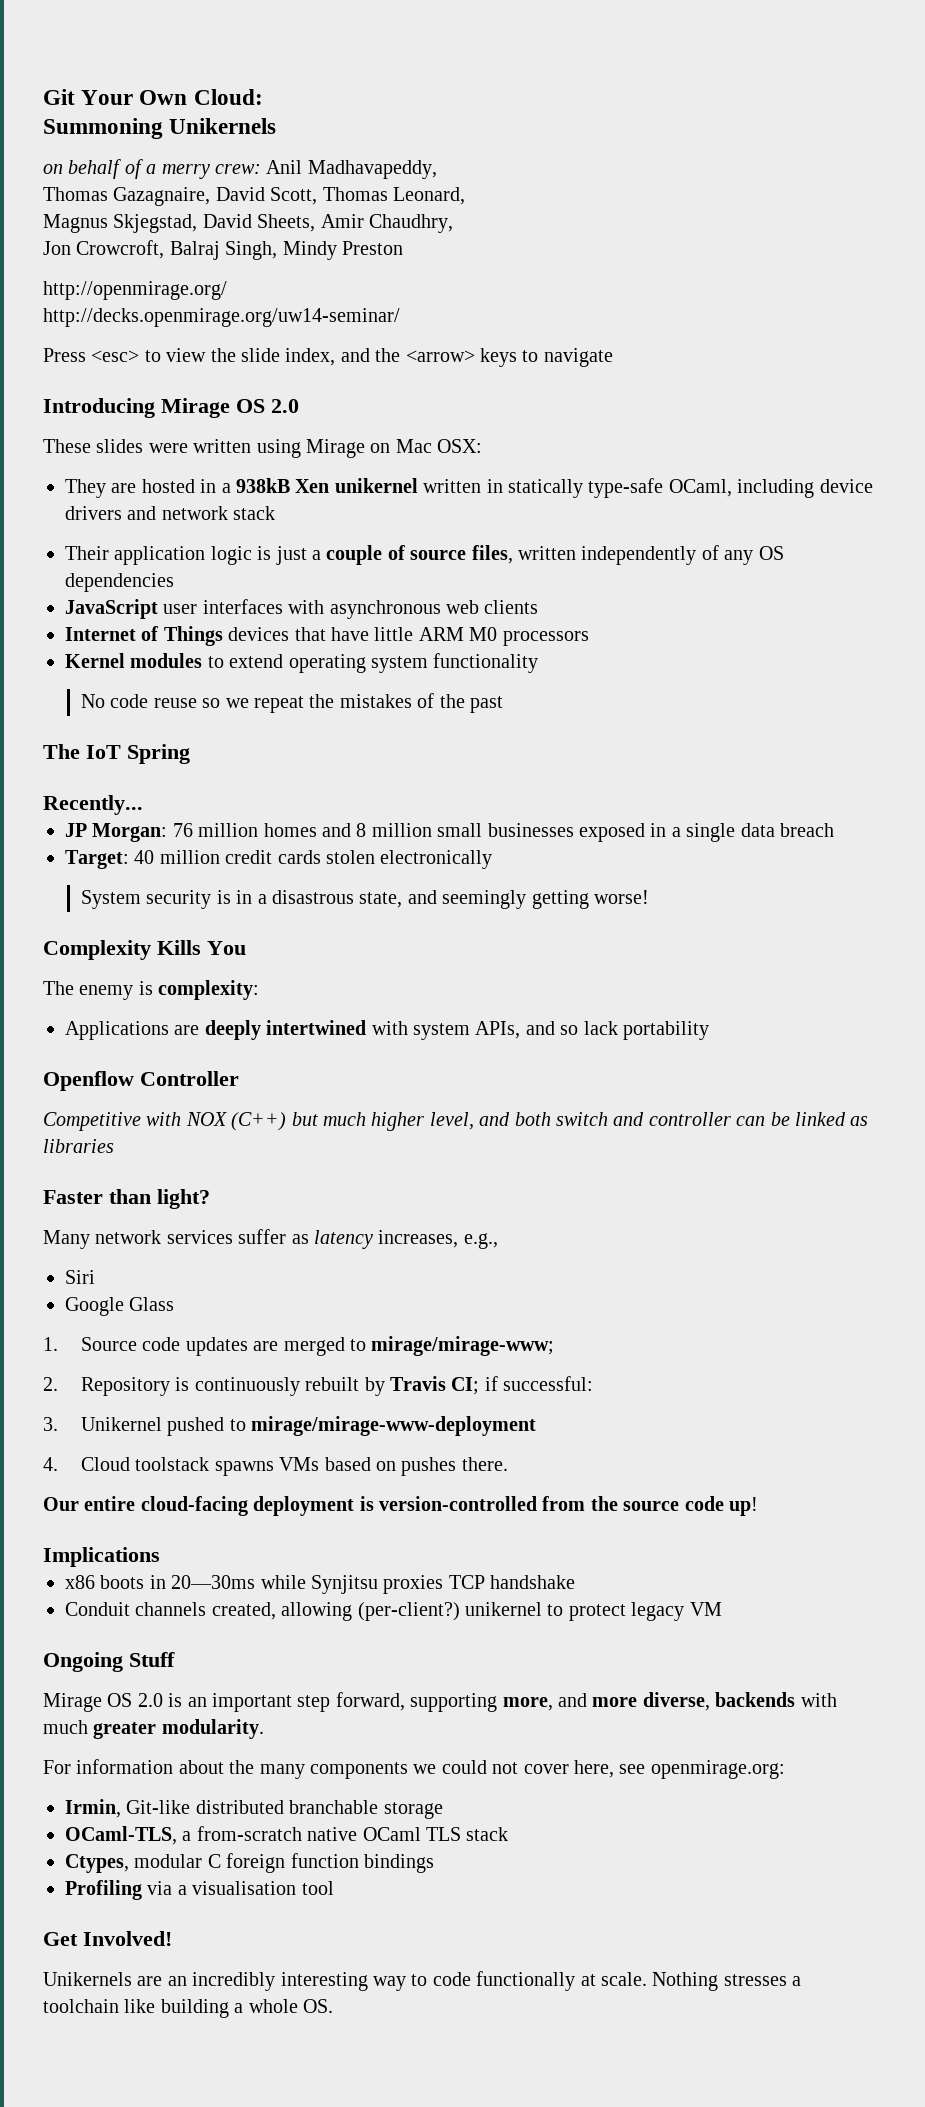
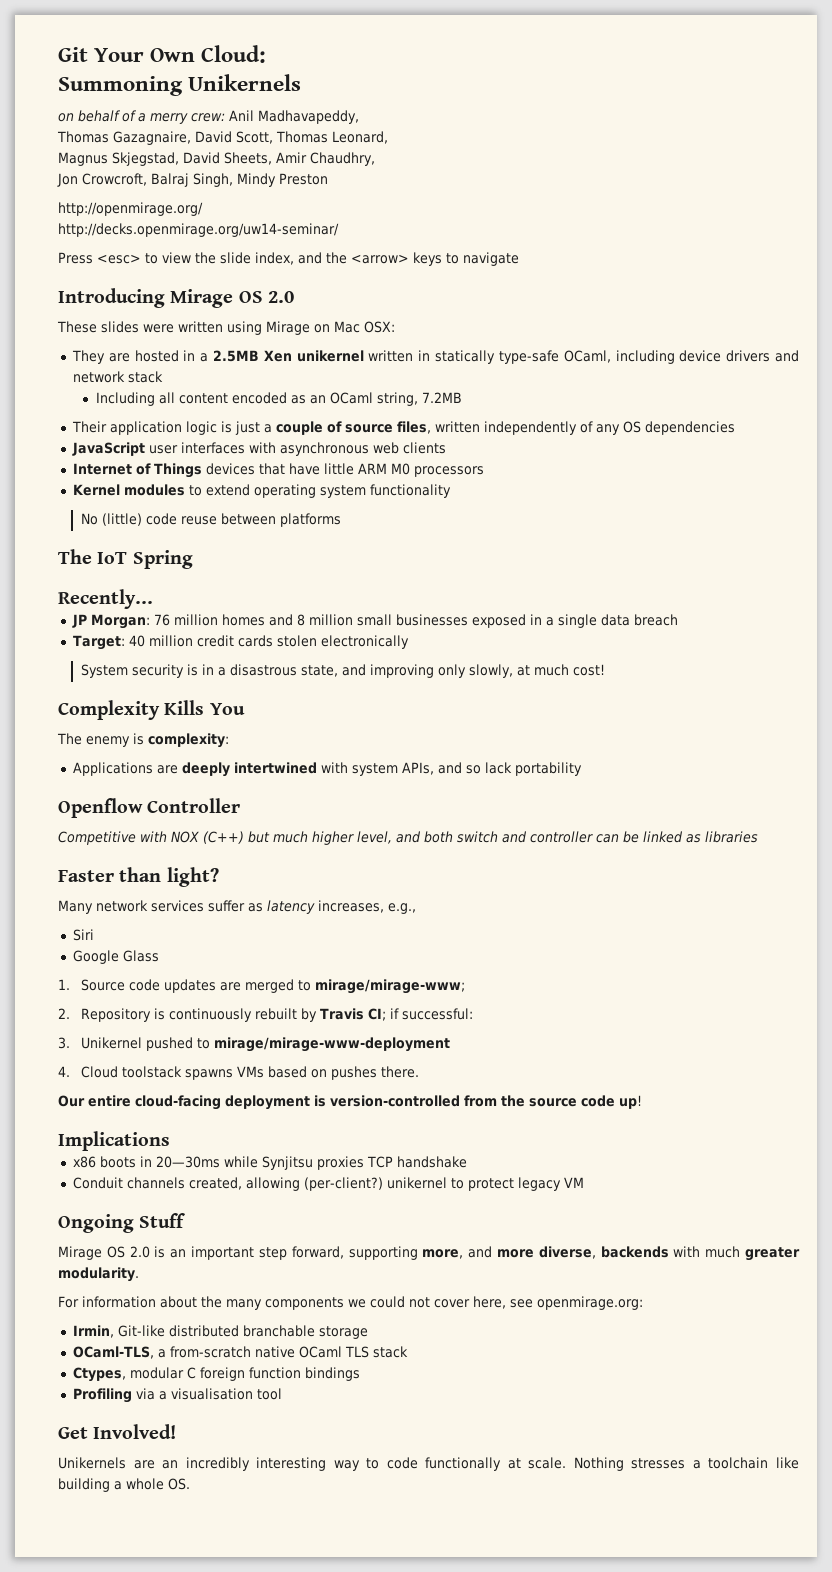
- They are hosted in a 938kB Xen unikernel written in statically type-safe OCaml, including device drivers and network stack
+ They are hosted in a 2.5MB Xen unikernel written in statically type-safe OCaml, including device drivers and network stack
+ Including all content encoded as an OCaml string, 7.2MB
- No code reuse so we repeat the mistakes of the past
+ No (little) code reuse between platforms
- System security is in a disastrous state, and seemingly getting worse!
+ System security is in a disastrous state, and improving only slowly, at much cost!

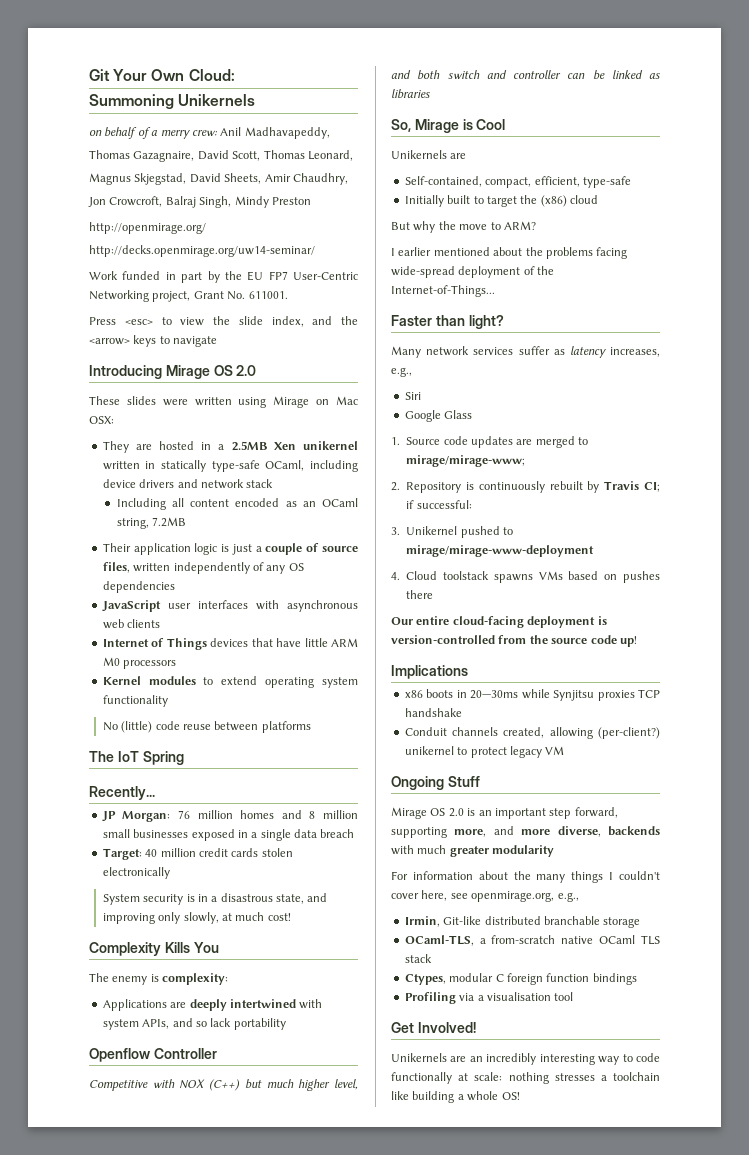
+ Work funded in part by the EU FP7 User-Centric Networking project, Grant No. 611001.
+ So, Mirage is Cool
+ Unikernels are
+ Self-contained, compact, efficient, type-safe
+ Initially built to target the (x86) cloud
+ But why the move to ARM?
+ I earlier mentioned about the problems facing wide-spread deployment of the Internet-of-Things...
- 4. Cloud toolstack spawns VMs based on pushes there.
+ 4. Cloud toolstack spawns VMs based on pushes there
- Mirage OS 2.0 is an important step forward, supporting more, and more diverse, backends with much greater modularity.
+ Mirage OS 2.0 is an important step forward, supporting more, and more diverse, backends with much greater modularity
- For information about the many components we could not cover here, see openmirage.org:
+ For information about the many things I couldn't cover here, see openmirage.org, e.g.,
- Unikernels are an incredibly interesting way to code functionally at scale. Nothing stresses a toolchain like building a whole OS.
+ Unikernels are an incredibly interesting way to code functionally at scale: nothing stresses a toolchain like building a whole OS!

